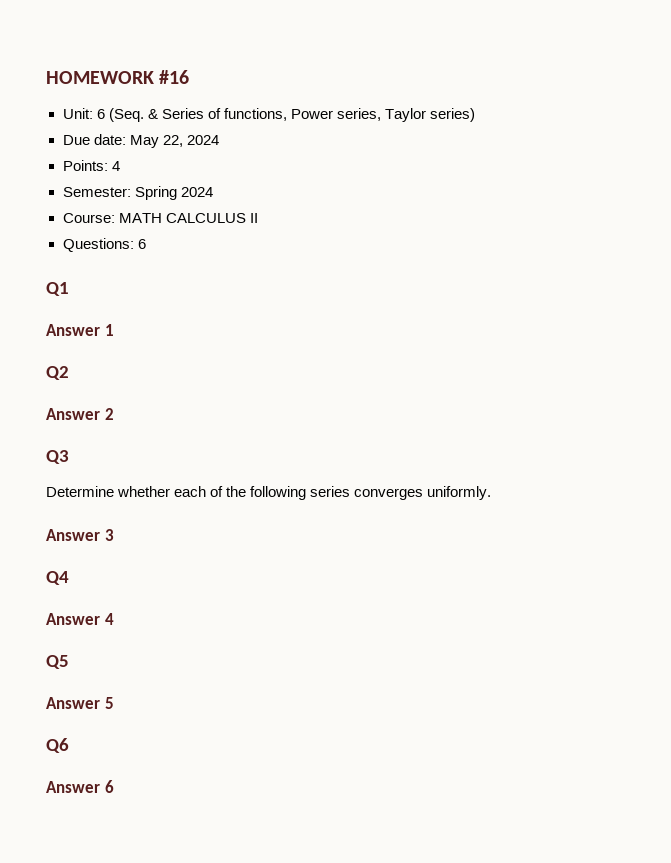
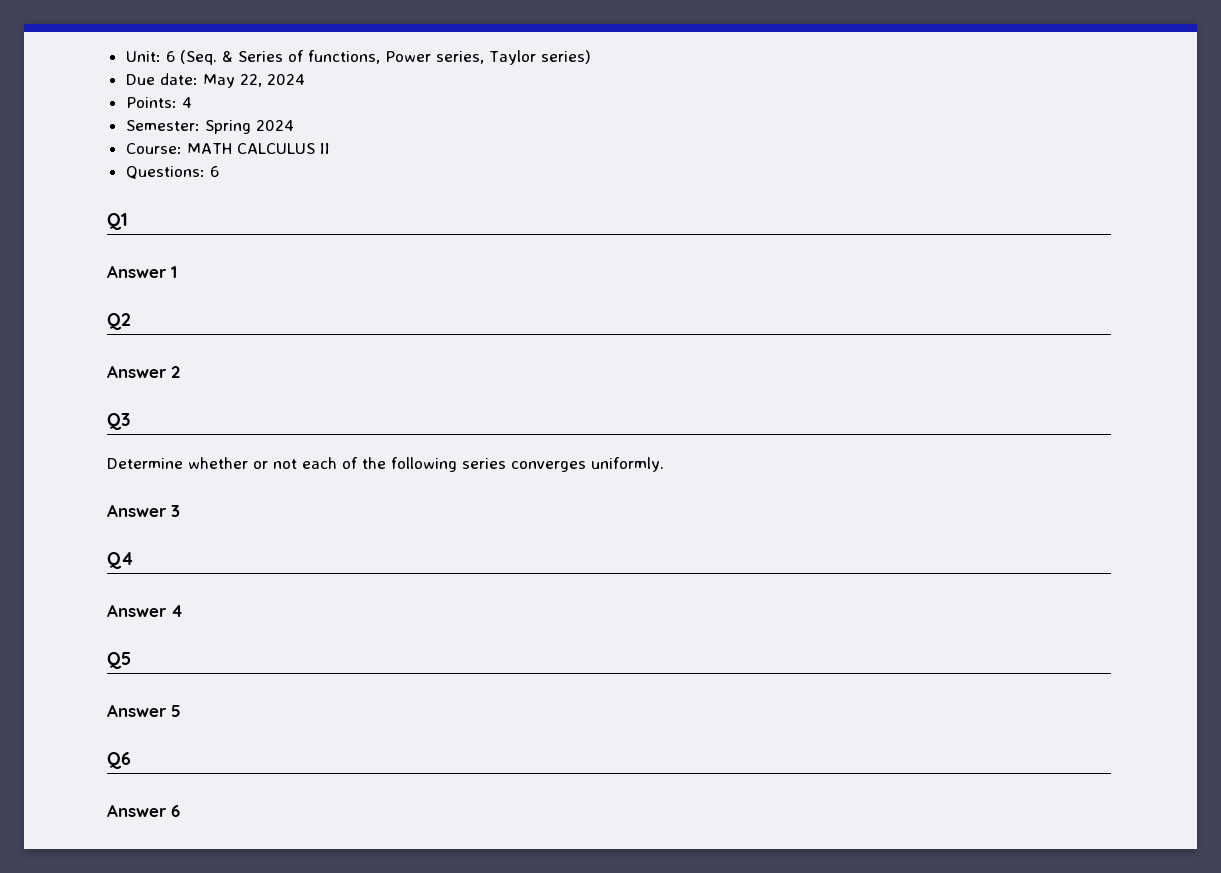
- HOMEWORK #16
- Determine whether each of the following series converges uniformly.
+ Determine whether or not each of the following series converges uniformly.

